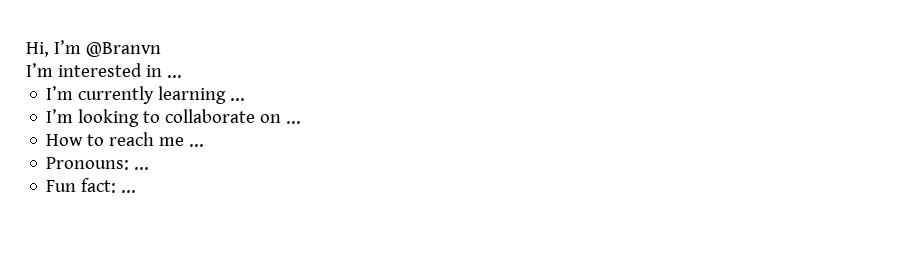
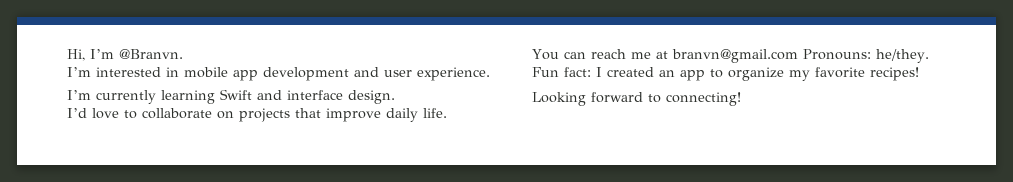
- Hi, I’m @Branvn
+ Hi, I’m @Branvn.
- I’m interested in ...
- I’m currently learning ...
- I’m looking to collaborate on ...
- How to reach me ...
- Pronouns: ...
- Fun fact: ...
+ I’m interested in mobile app development and user experience.
+ I’m currently learning Swift and interface design.
+ I’d love to collaborate on projects that improve daily life.
+ You can reach me at branvn@gmail.com Pronouns: he/they.
+ Fun fact: I created an app to organize my favorite recipes!
+ Looking forward to connecting!

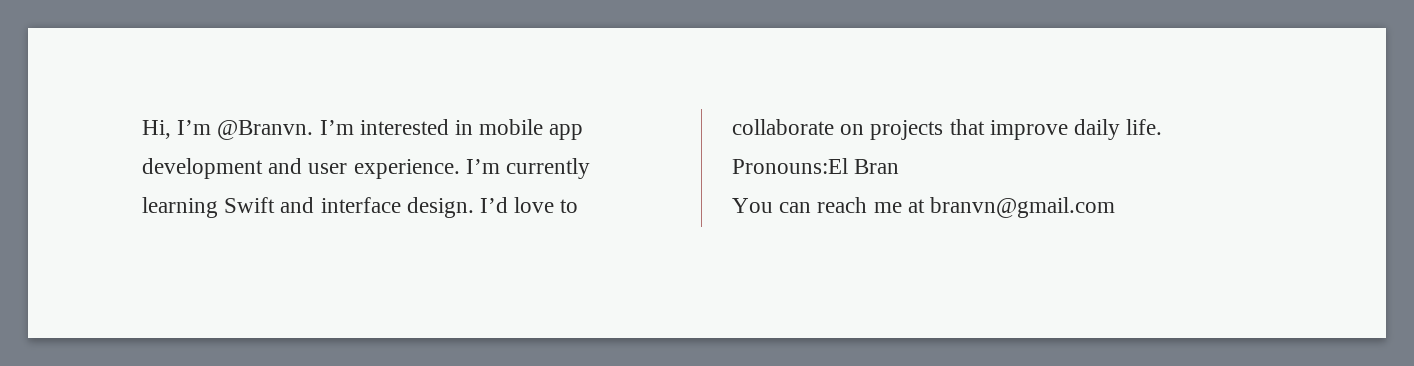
- Hi, I’m @Branvn.
- I’m interested in mobile app development and user experience.
- I’m currently learning Swift and interface design.
- I’d love to collaborate on projects that improve daily life.
+ Hi, I’m @Branvn. I’m interested in mobile app development and user experience. I’m currently learning Swift and interface design. I’d love to collaborate on projects that improve daily life. Pronouns:El Bran
- You can reach me at branvn@gmail.com Pronouns: he/they.
- Fun fact: I created an app to organize my favorite recipes!
- Looking forward to connecting!
+ You can reach me at branvn@gmail.com

